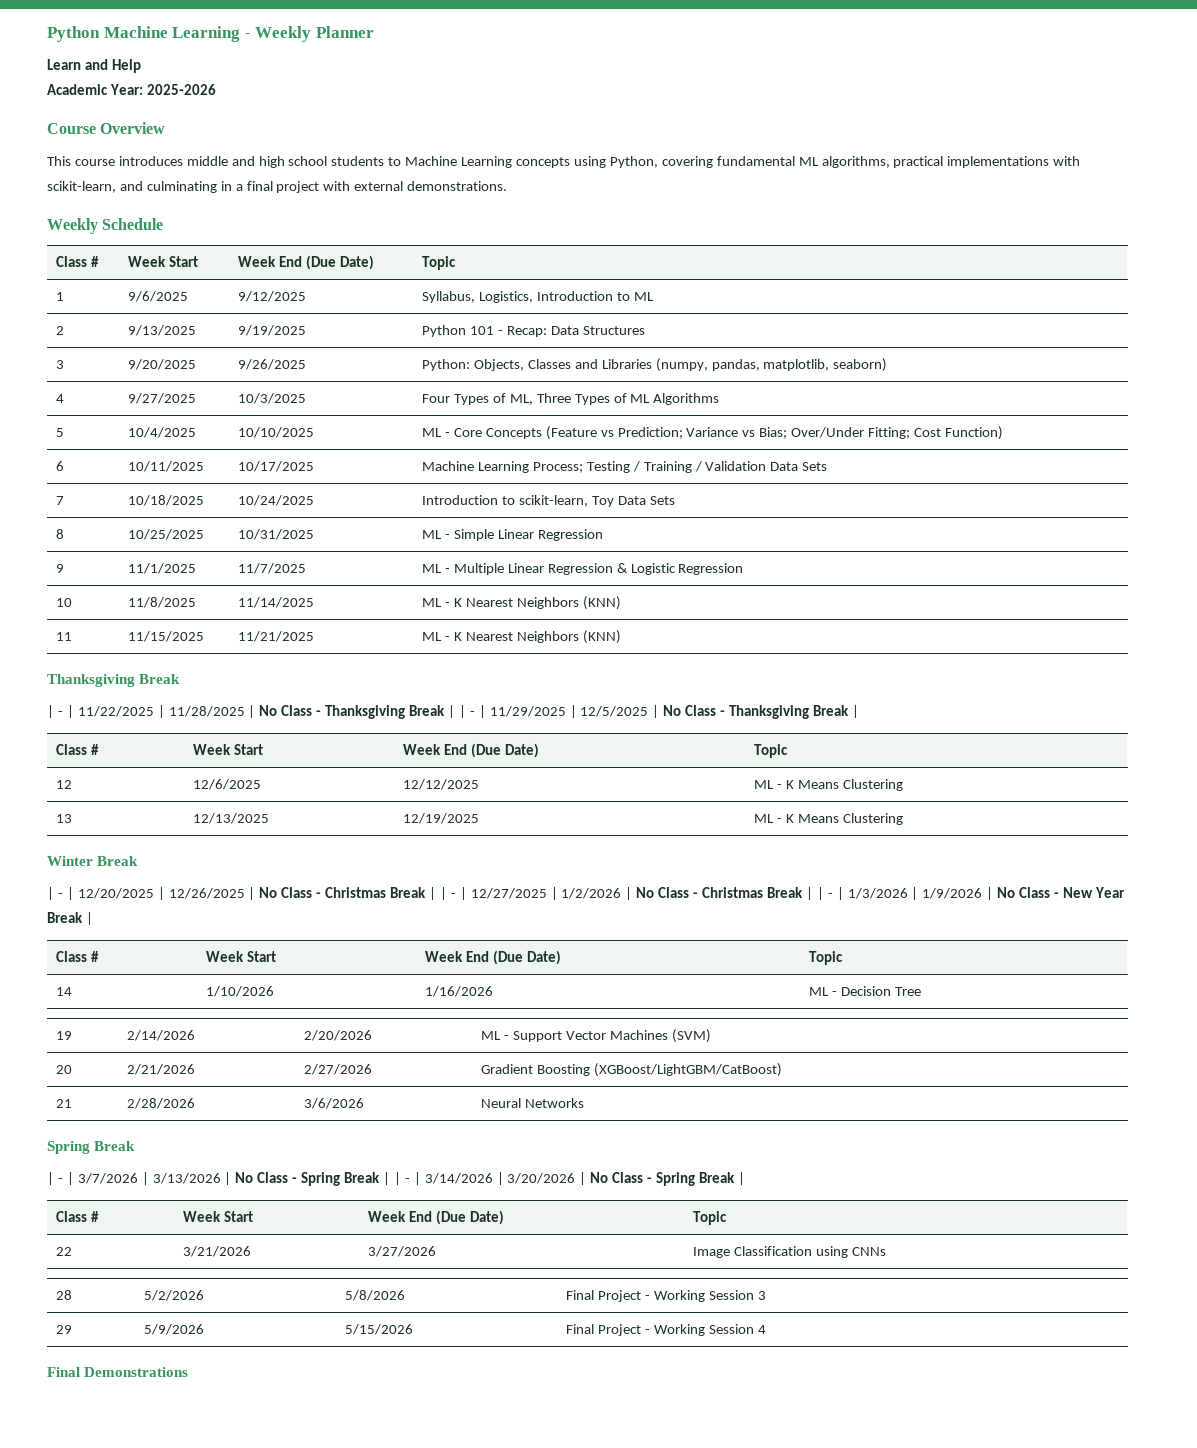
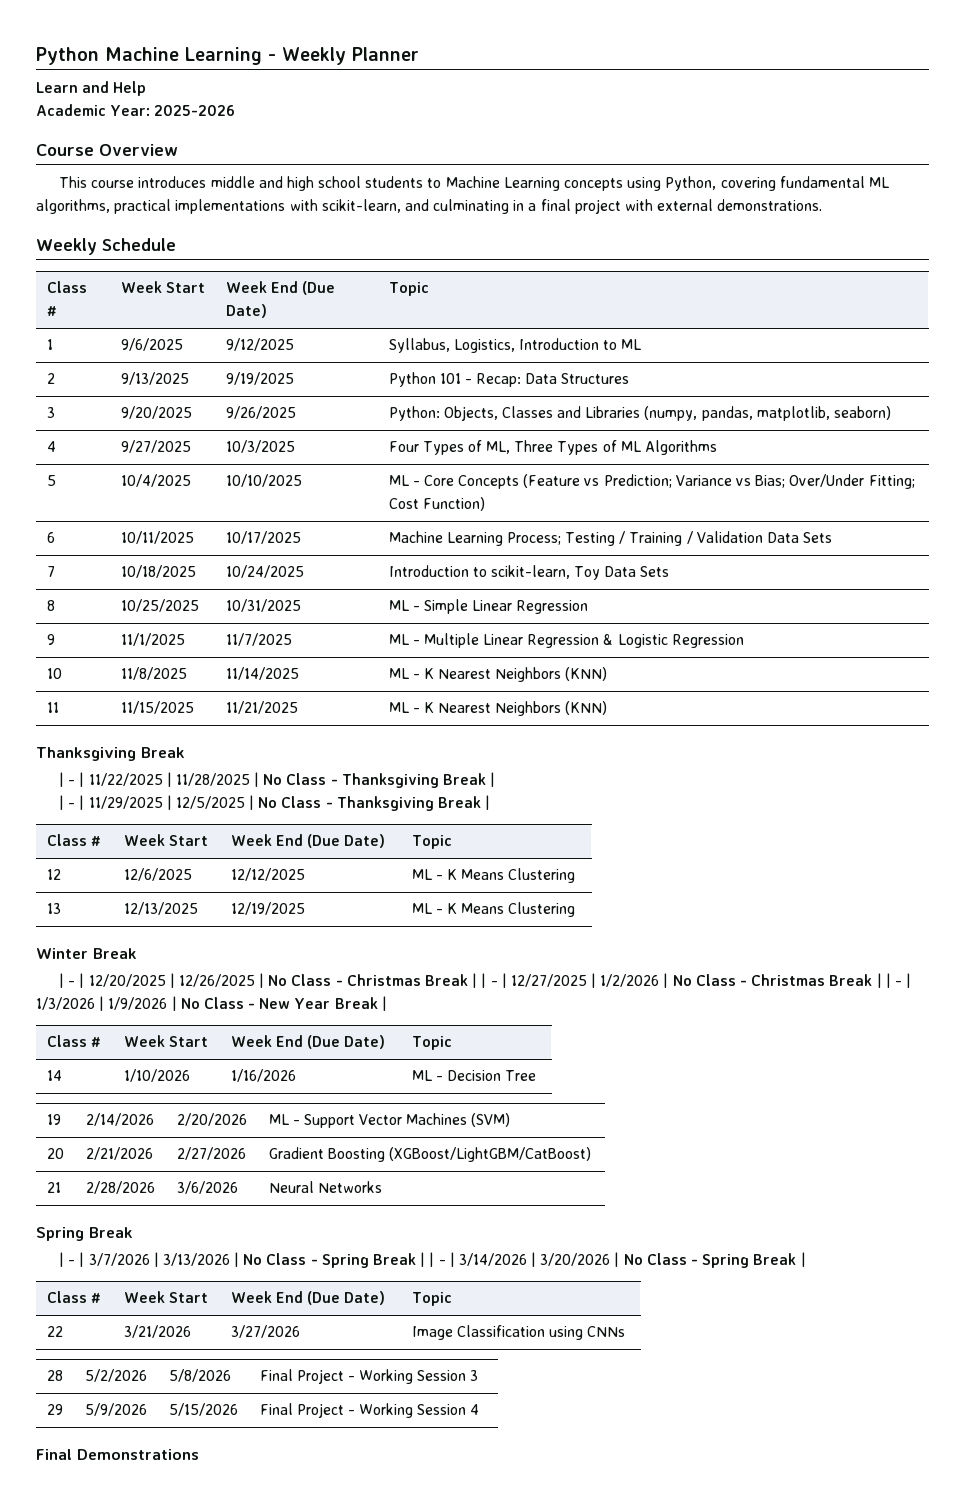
- | - | 11/22/2025 | 11/28/2025 | No Class - Thanksgiving Break | | - | 11/29/2025 | 12/5/2025 | No Class - Thanksgiving Break |
+ | - | 11/22/2025 | 11/28/2025 | No Class - Thanksgiving Break |
+ | - | 11/29/2025 | 12/5/2025 | No Class - Thanksgiving Break |

